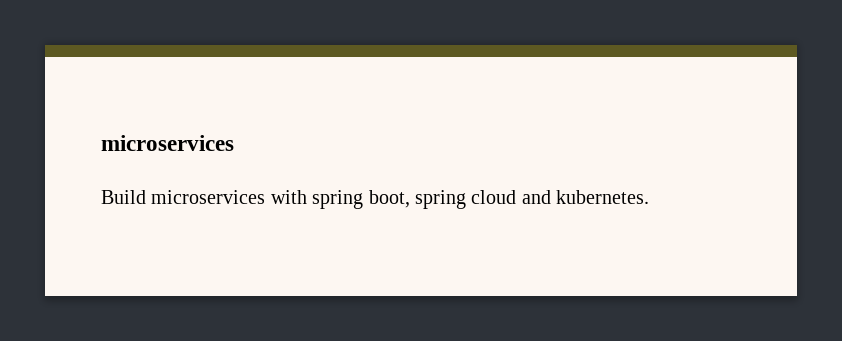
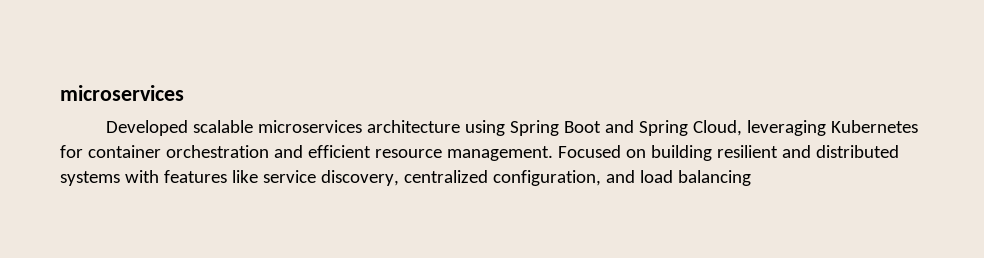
- Build microservices with spring boot, spring cloud and kubernetes.
+ Developed scalable microservices architecture using Spring Boot and Spring Cloud, leveraging Kubernetes for container orchestration and efficient resource management. Focused on building resilient and distributed systems with features like service discovery, centralized configuration, and load balancing

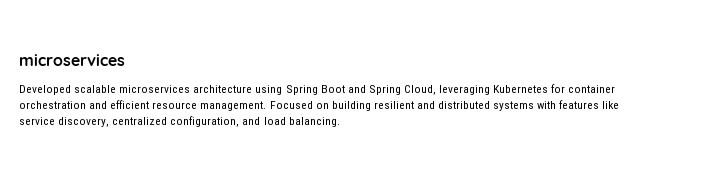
- Focused on building resilient and distributed systems with features like service discovery, centralized configuration, and load balancing
+ Focused on building resilient and distributed systems with features like service discovery, centralized configuration, and load balancing.

